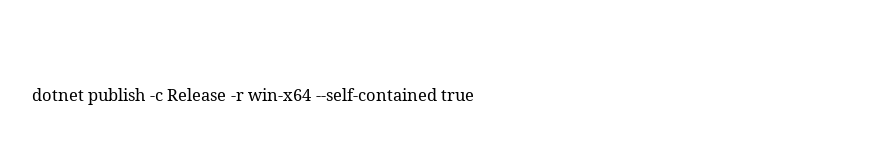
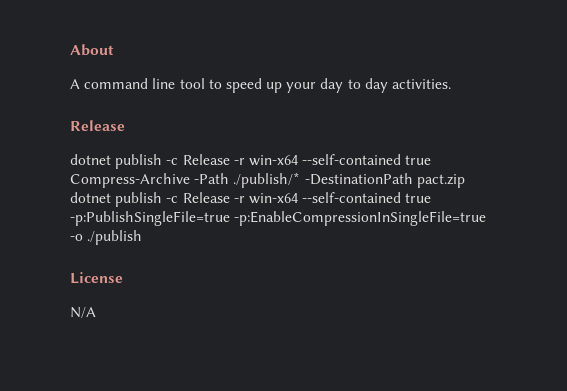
- dotnet publish -c Release -r win-x64 --self-contained true
+ About
+ A command line tool to speed up your day to day activities.
+ Release
+ dotnet publish -c Release -r win-x64 --self-contained true Compress-Archive -Path ./publish/* -DestinationPath pact.zip dotnet publish -c Release -r win-x64 --self-contained true -p:PublishSingleFile=true -p:EnableCompressionInSingleFile=true -o ./publish
+ License
+ N/A

